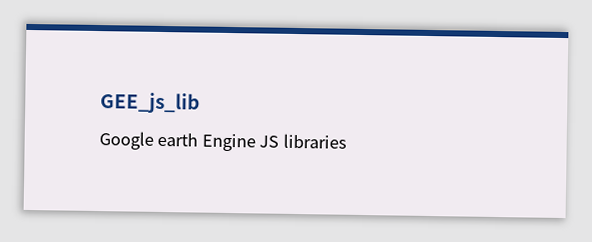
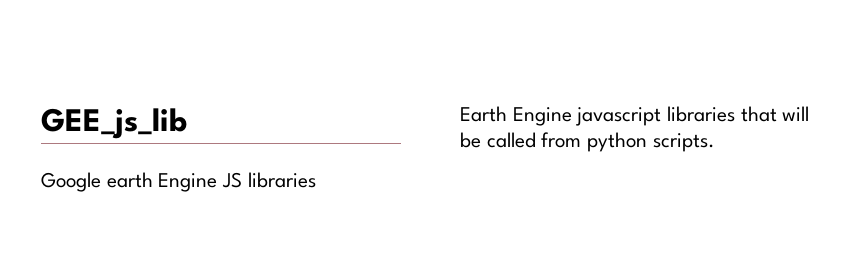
+ Earth Engine javascript libraries that will be called from python scripts.

